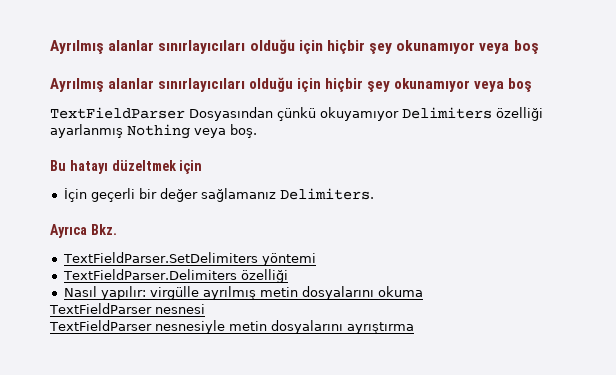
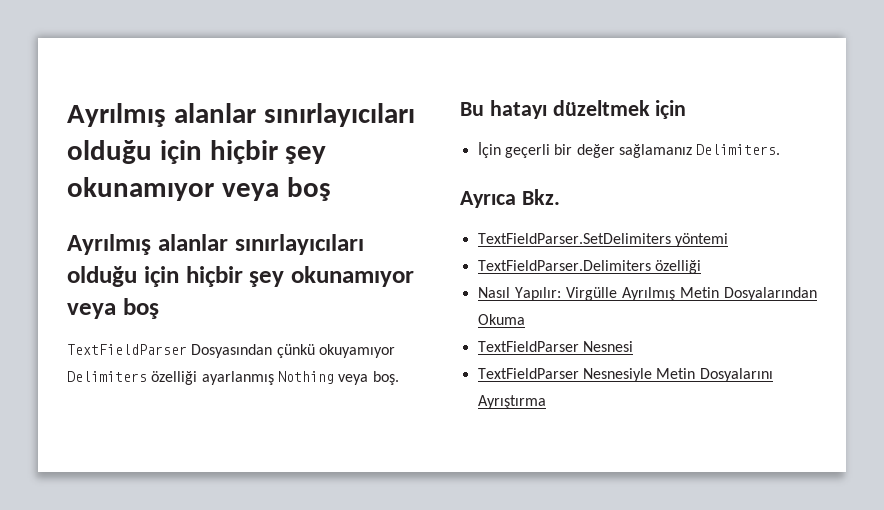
- Nasıl yapılır: virgülle ayrılmış metin dosyalarını okuma
- TextFieldParser nesnesi
- TextFieldParser nesnesiyle metin dosyalarını ayrıştırma
+ Nasıl Yapılır: Virgülle Ayrılmış Metin Dosyalarından Okuma
+ TextFieldParser Nesnesi
+ TextFieldParser Nesnesiyle Metin Dosyalarını Ayrıştırma

